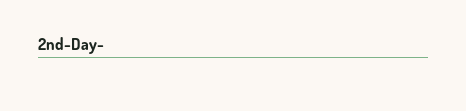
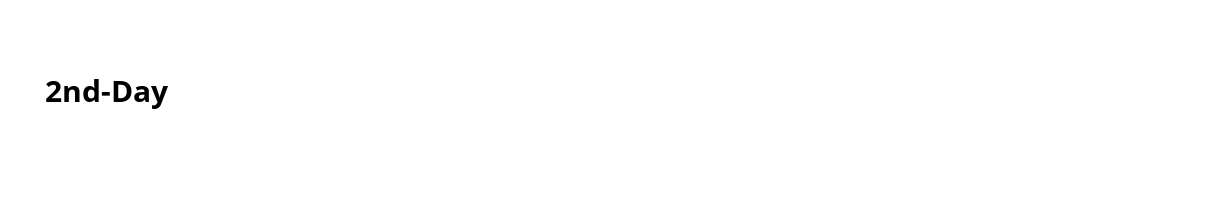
- 2nd-Day-
+ 2nd-Day

